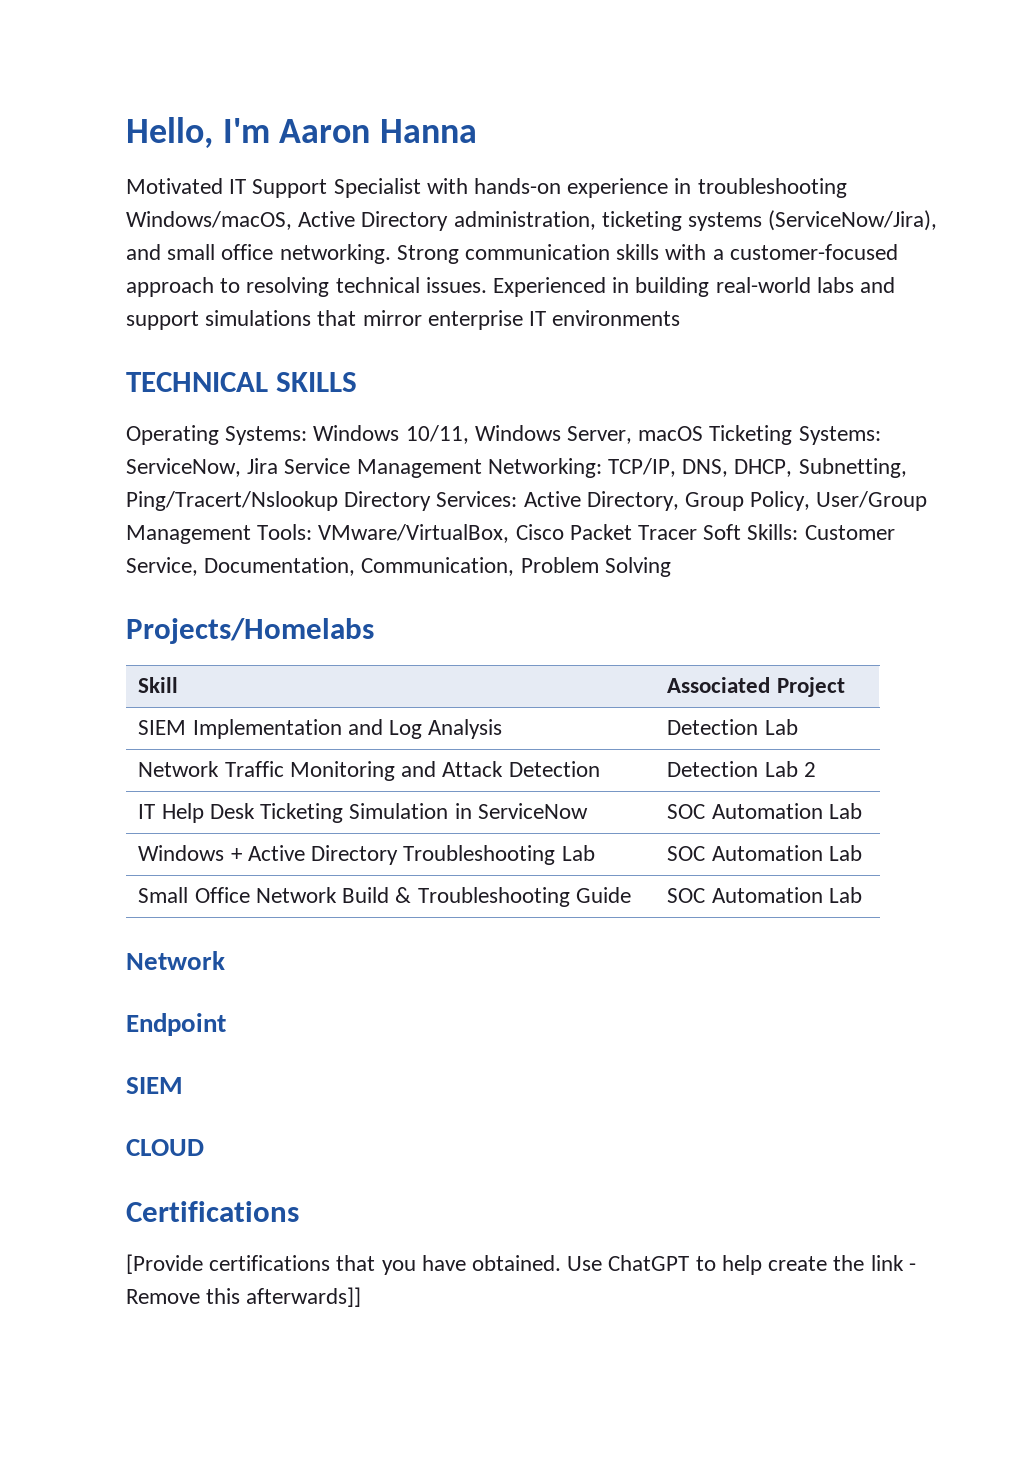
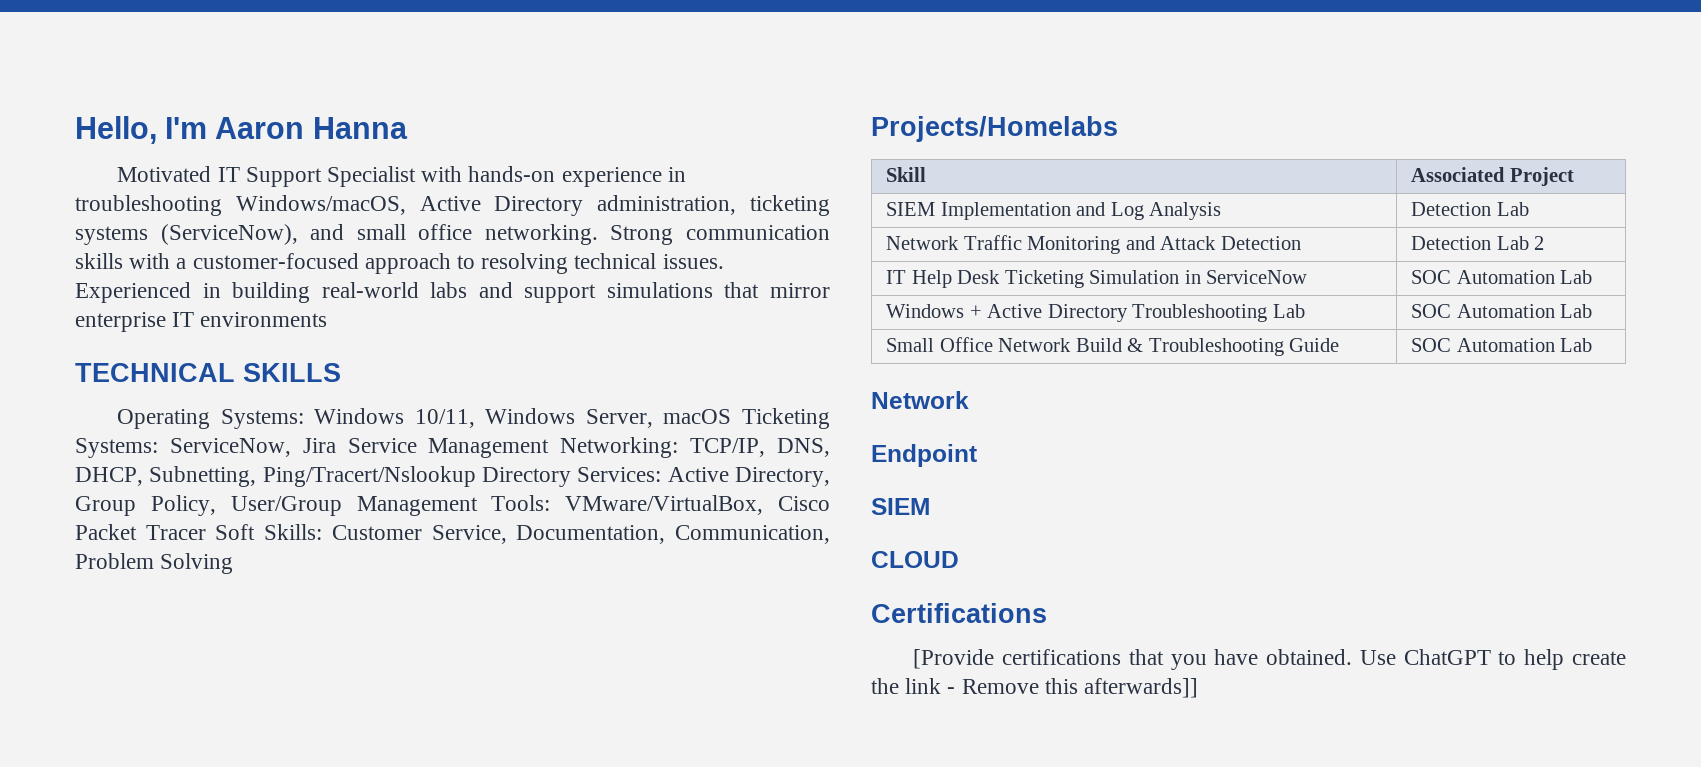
- Motivated IT Support Specialist with hands-on experience in troubleshooting Windows/macOS, Active Directory administration, ticketing systems (ServiceNow/Jira), and small office networking.
+ Motivated IT Support Specialist with hands-on experience in troubleshooting Windows/macOS, Active Directory administration, ticketing systems (ServiceNow), and small office networking.

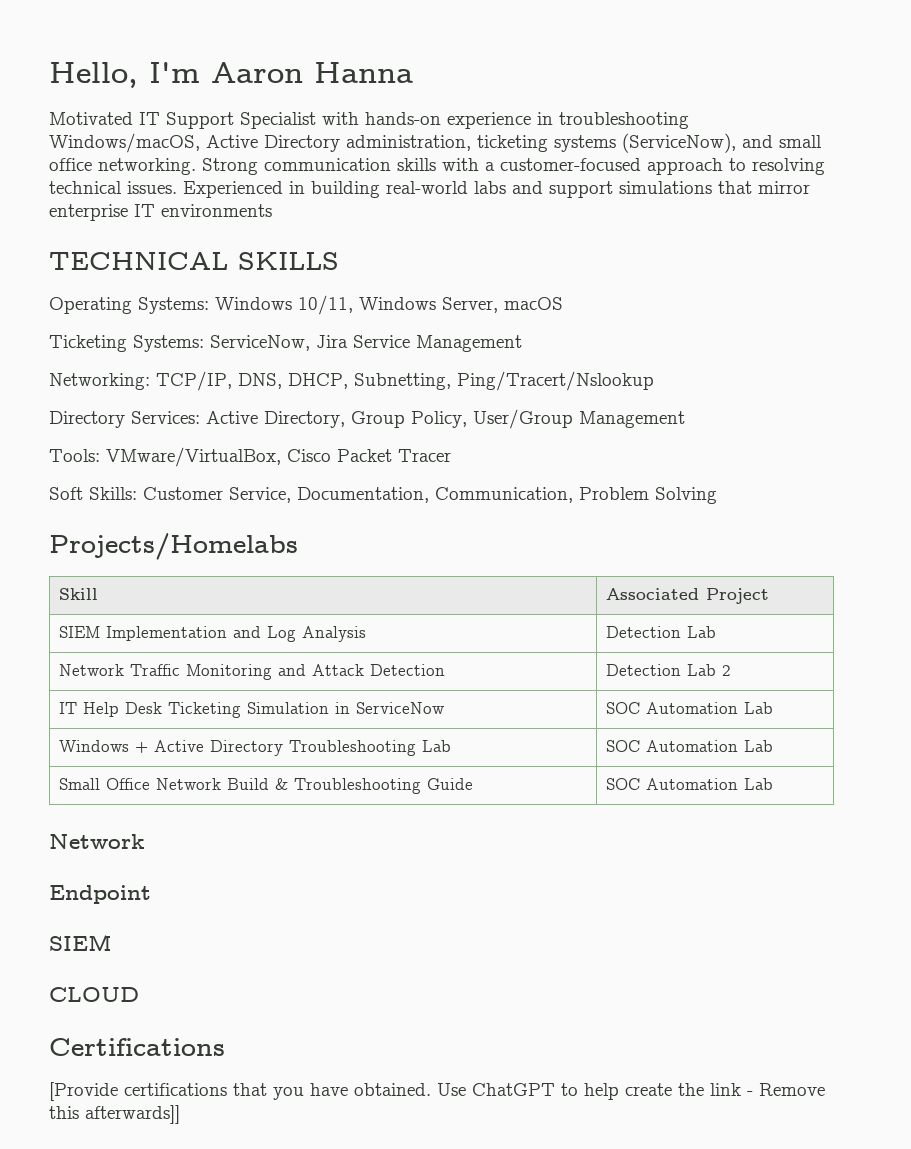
- Operating Systems: Windows 10/11, Windows Server, macOS Ticketing Systems: ServiceNow, Jira Service Management Networking: TCP/IP, DNS, DHCP, Subnetting, Ping/Tracert/Nslookup Directory Services: Active Directory, Group Policy, User/Group Management Tools: VMware/VirtualBox, Cisco Packet Tracer Soft Skills: Customer Service, Documentation, Communication, Problem Solving
+ Operating Systems: Windows 10/11, Windows Server, macOS
+ Ticketing Systems: ServiceNow, Jira Service Management
+ Networking: TCP/IP, DNS, DHCP, Subnetting, Ping/Tracert/Nslookup
+ Directory Services: Active Directory, Group Policy, User/Group Management
+ Tools: VMware/VirtualBox, Cisco Packet Tracer
+ Soft Skills: Customer Service, Documentation, Communication, Problem Solving

